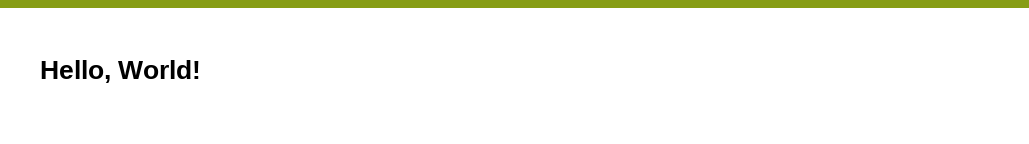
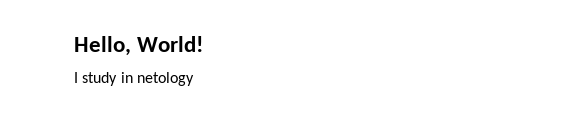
+ I study in netology

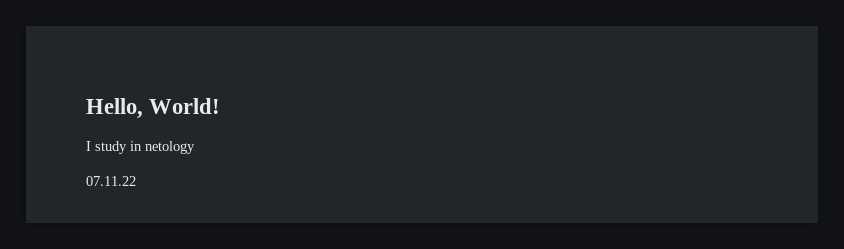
+ 07.11.22

